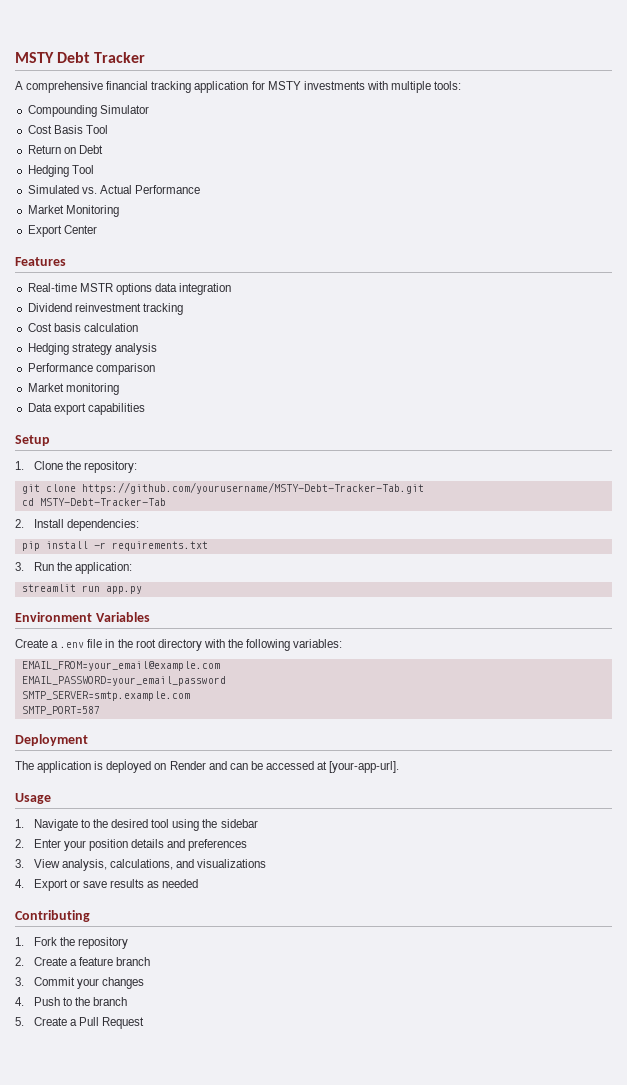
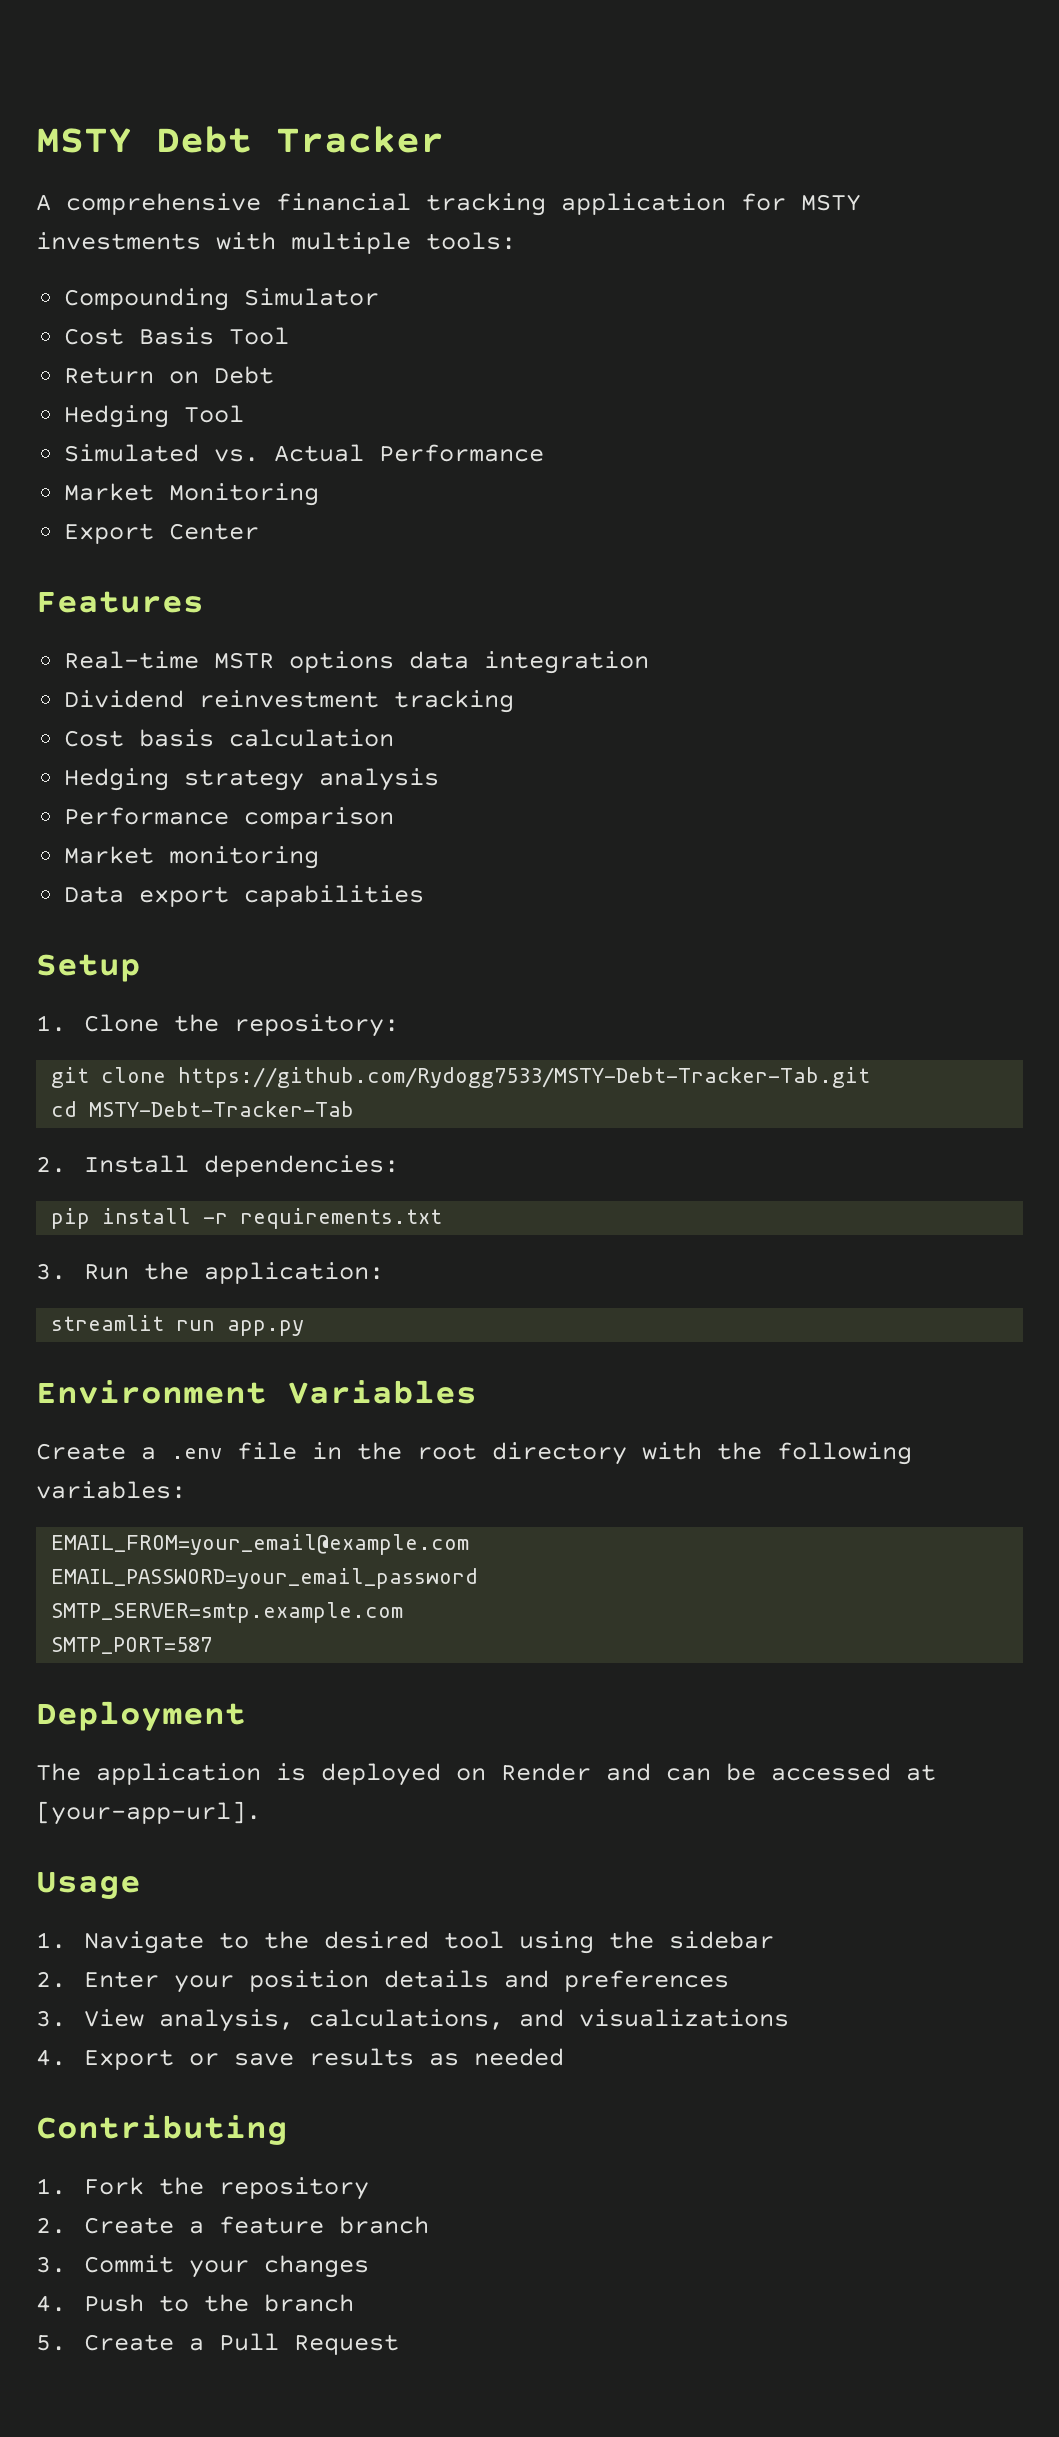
- git clone https://github.com/yourusername/MSTY-Debt-Tracker-Tab.git
+ git clone https://github.com/Rydogg7533/MSTY-Debt-Tracker-Tab.git

